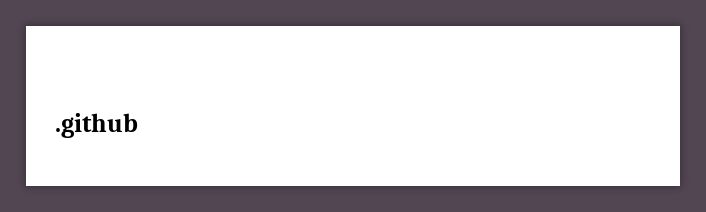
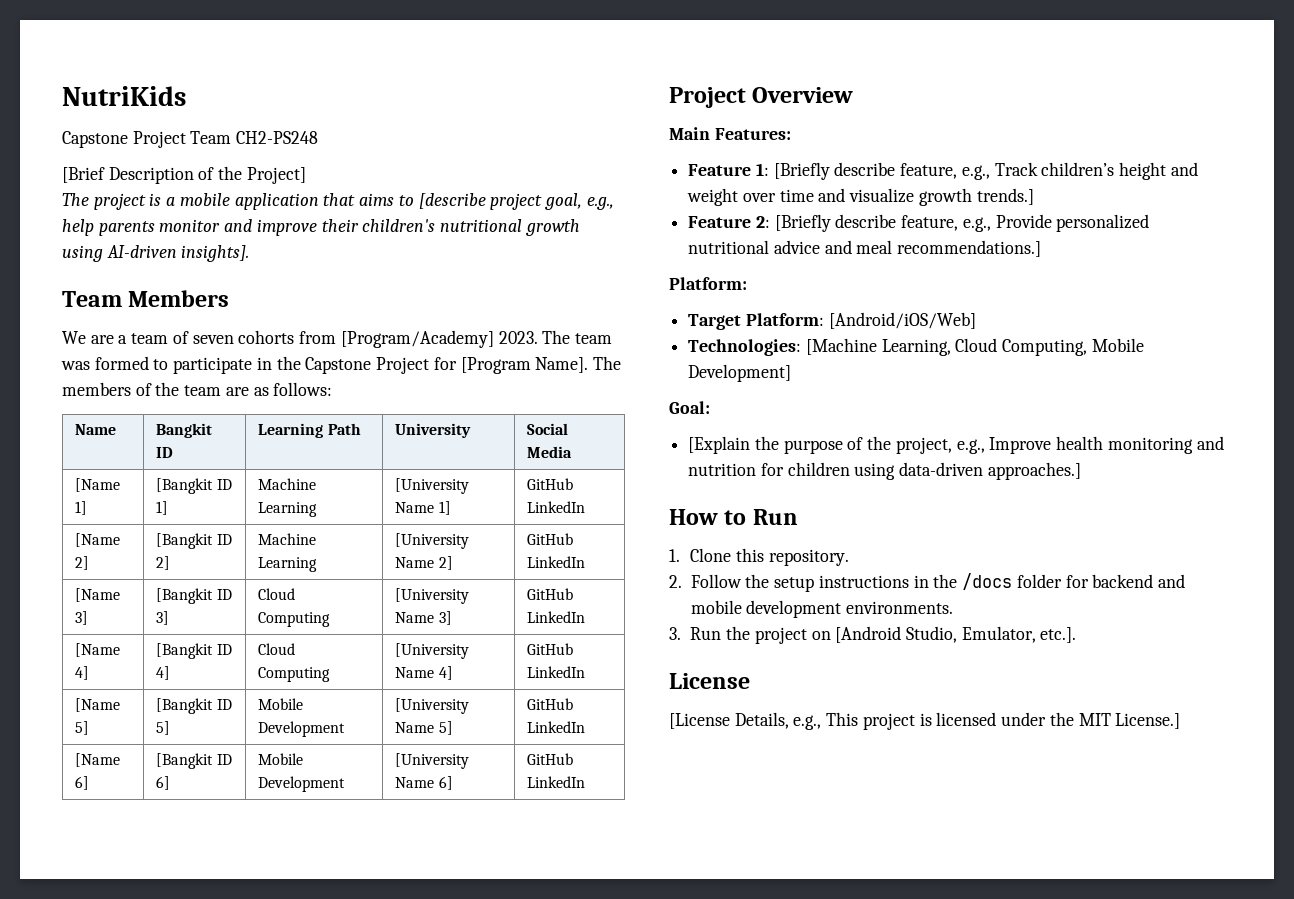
- .github
+ NutriKids
+ Capstone Project Team CH2-PS248
+ [Brief Description of the Project]
+ The project is a mobile application that aims to [describe project goal, e.g., help parents monitor and improve their children's nutritional growth using AI-driven insights].
+ Team Members
+ We are a team of seven cohorts from [Program/Academy] 2023. The team was formed to participate in the Capstone Project for [Program Name]. The members of the team are as follows:
+ Name | Bangkit ID | Learning Path | University | Social Media
+ [Name 1] | [Bangkit ID 1] | Machine Learning | [University Name 1] | GitHub LinkedIn
+ [Name 2] | [Bangkit ID 2] | Machine Learning | [University Name 2] | GitHub LinkedIn
+ [Name 3] | [Bangkit ID 3] | Cloud Computing | [University Name 3] | GitHub LinkedIn
+ [Name 4] | [Bangkit ID 4] | Cloud Computing | [University Name 4] | GitHub LinkedIn
+ [Name 5] | [Bangkit ID 5] | Mobile Development | [University Name 5] | GitHub LinkedIn
+ [Name 6] | [Bangkit ID 6] | Mobile Development | [University Name 6] | GitHub LinkedIn
+ Project Overview
+ Main Features:
+ Feature 1: [Briefly describe feature, e.g., Track children’s height and weight over time and visualize growth trends.]
+ Feature 2: [Briefly describe feature, e.g., Provide personalized nutritional advice and meal recommendations.]
+ Platform:
+ Target Platform: [Android/iOS/Web]
+ Technologies: [Machine Learning, Cloud Computing, Mobile Development]
+ Goal:
+ [Explain the purpose of the project, e.g., Improve health monitoring and nutrition for children using data-driven approaches.]
+ How to Run
+ 1. Clone this repository.
+ 2. Follow the setup instructions in the /docs folder for backend and mobile development environments.
+ 3. Run the project on [Android Studio, Emulator, etc.].
+ License
+ [License Details, e.g., This project is licensed under the MIT License.]

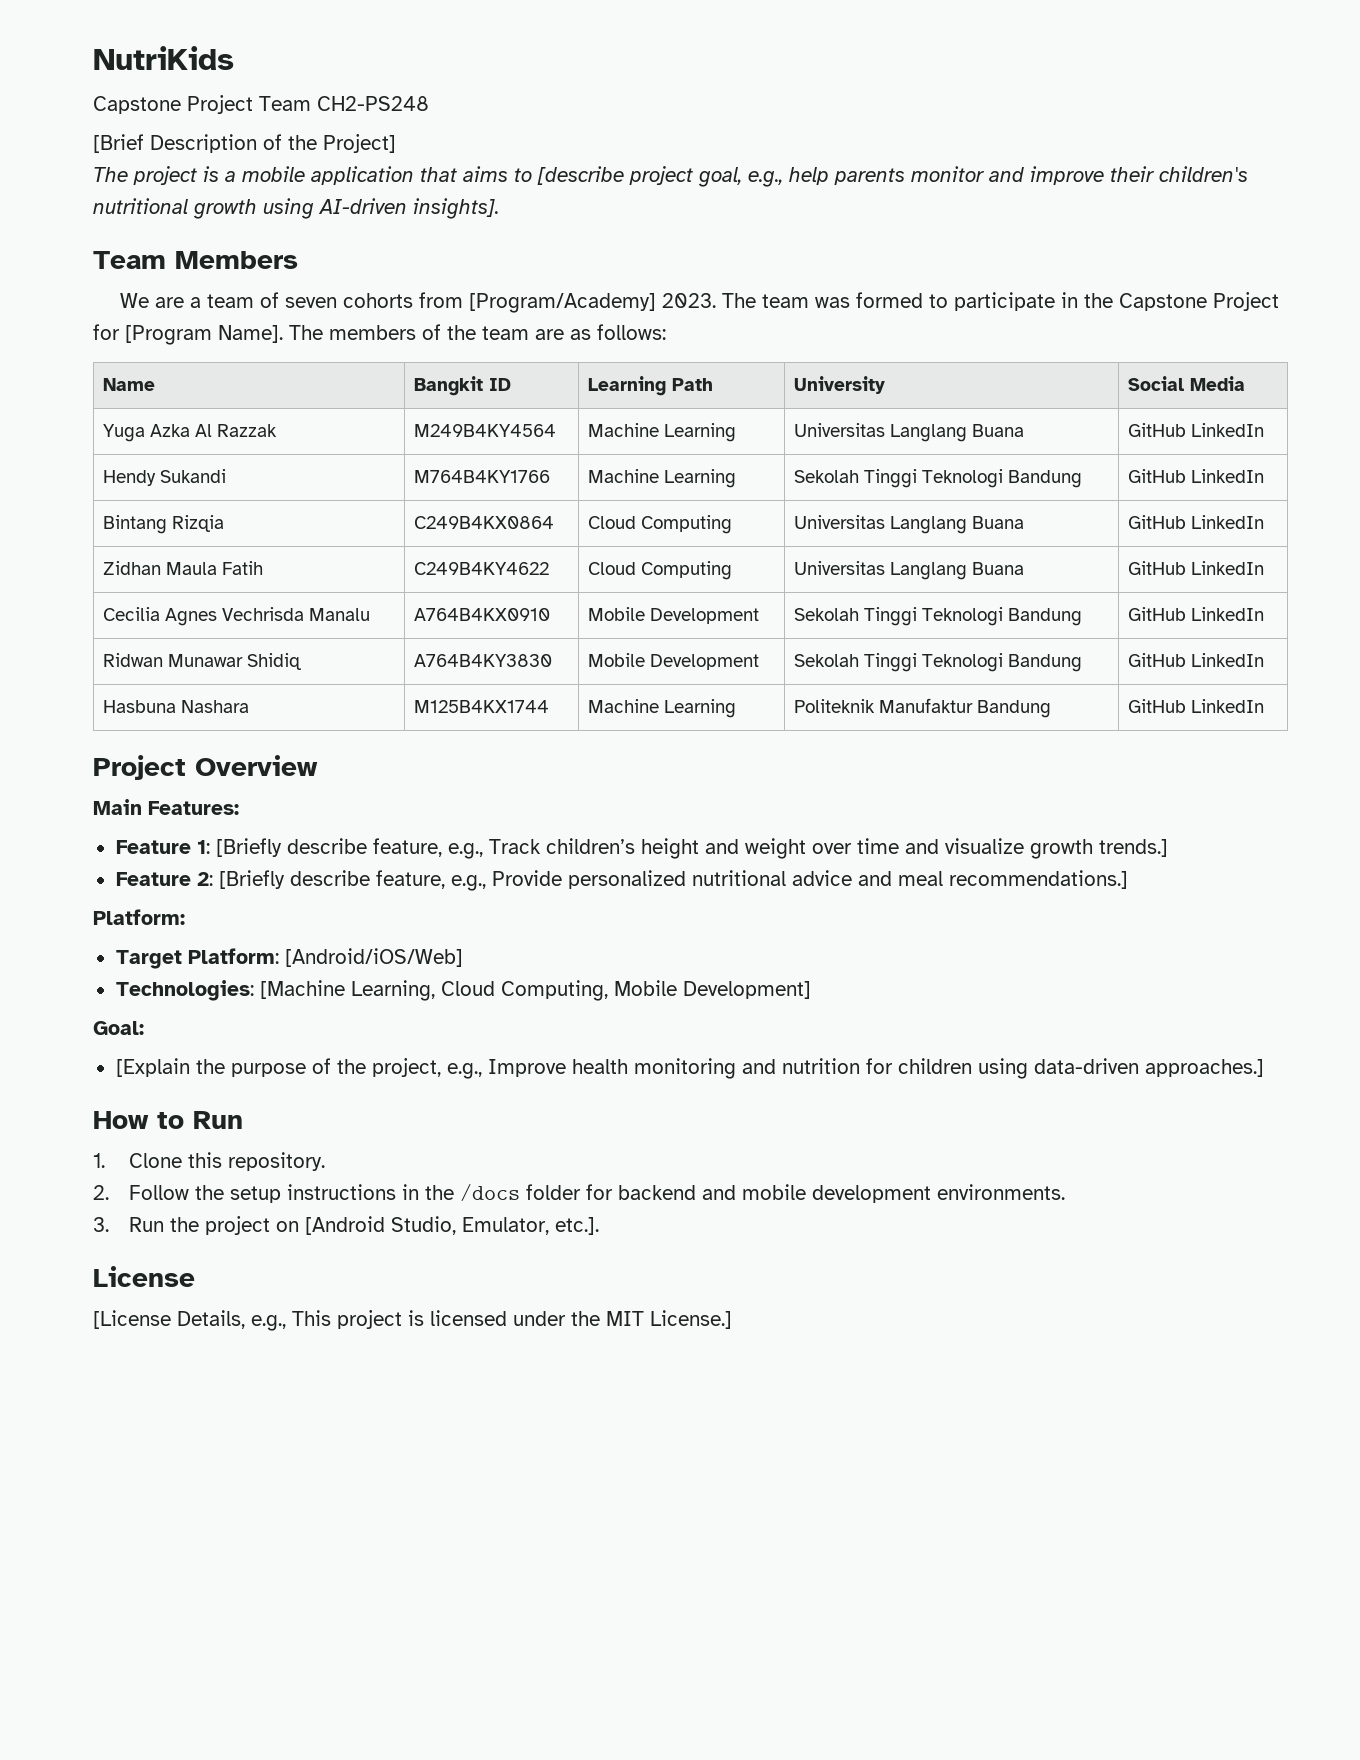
- [Name 1] | [Bangkit ID 1] | Machine Learning | [University Name 1] | GitHub LinkedIn
- [Name 2] | [Bangkit ID 2] | Machine Learning | [University Name 2] | GitHub LinkedIn
- [Name 3] | [Bangkit ID 3] | Cloud Computing | [University Name 3] | GitHub LinkedIn
- [Name 4] | [Bangkit ID 4] | Cloud Computing | [University Name 4] | GitHub LinkedIn
- [Name 5] | [Bangkit ID 5] | Mobile Development | [University Name 5] | GitHub LinkedIn
- [Name 6] | [Bangkit ID 6] | Mobile Development | [University Name 6] | GitHub LinkedIn
+ Yuga Azka Al Razzak | M249B4KY4564 | Machine Learning | Universitas Langlang Buana | GitHub LinkedIn
+ Hendy Sukandi | M764B4KY1766 | Machine Learning | Sekolah Tinggi Teknologi Bandung | GitHub LinkedIn
+ Bintang Rizqia | C249B4KX0864 | Cloud Computing | Universitas Langlang Buana | GitHub LinkedIn
+ Zidhan Maula Fatih | C249B4KY4622 | Cloud Computing | Universitas Langlang Buana | GitHub LinkedIn
+ Cecilia Agnes Vechrisda Manalu | A764B4KX0910 | Mobile Development | Sekolah Tinggi Teknologi Bandung | GitHub LinkedIn
+ Ridwan Munawar Shidiq | A764B4KY3830 | Mobile Development | Sekolah Tinggi Teknologi Bandung | GitHub LinkedIn
+ Hasbuna Nashara | M125B4KX1744 | Machine Learning | Politeknik Manufaktur Bandung | GitHub LinkedIn

